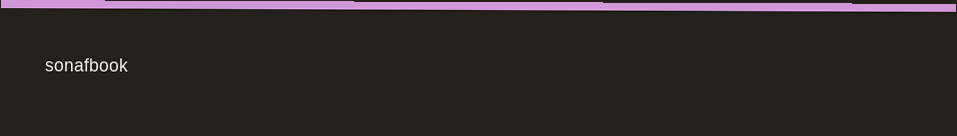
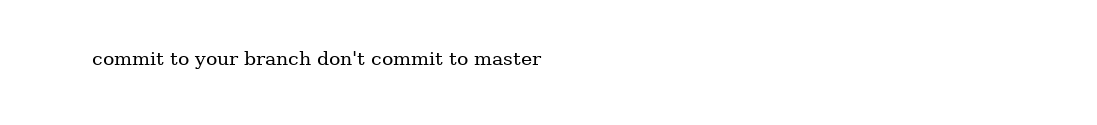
- sonafbook
+ commit to your branch don't commit to master

